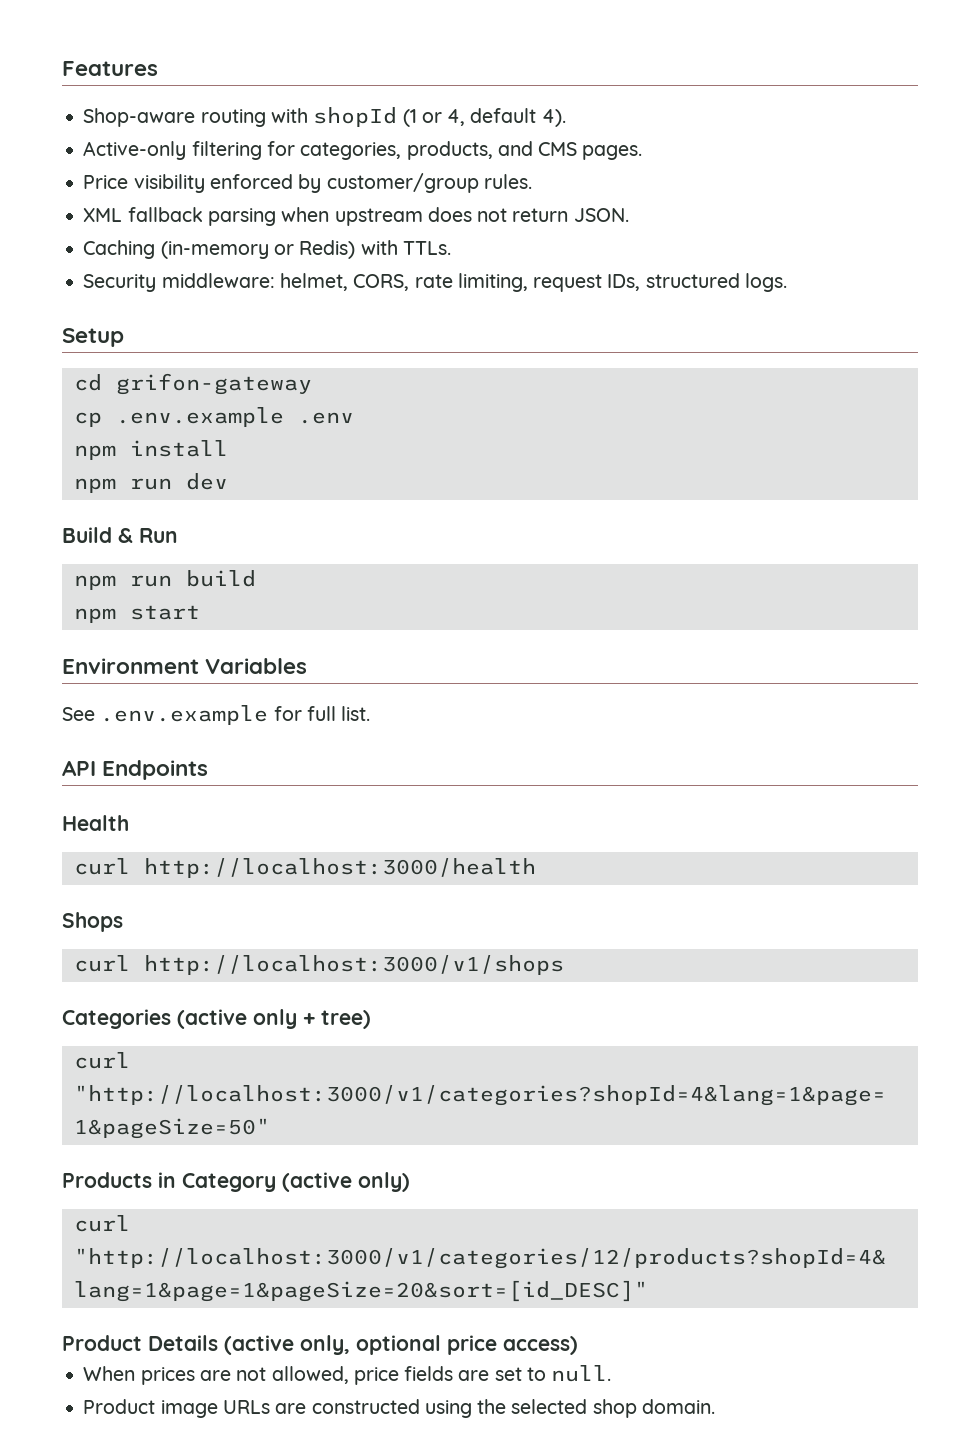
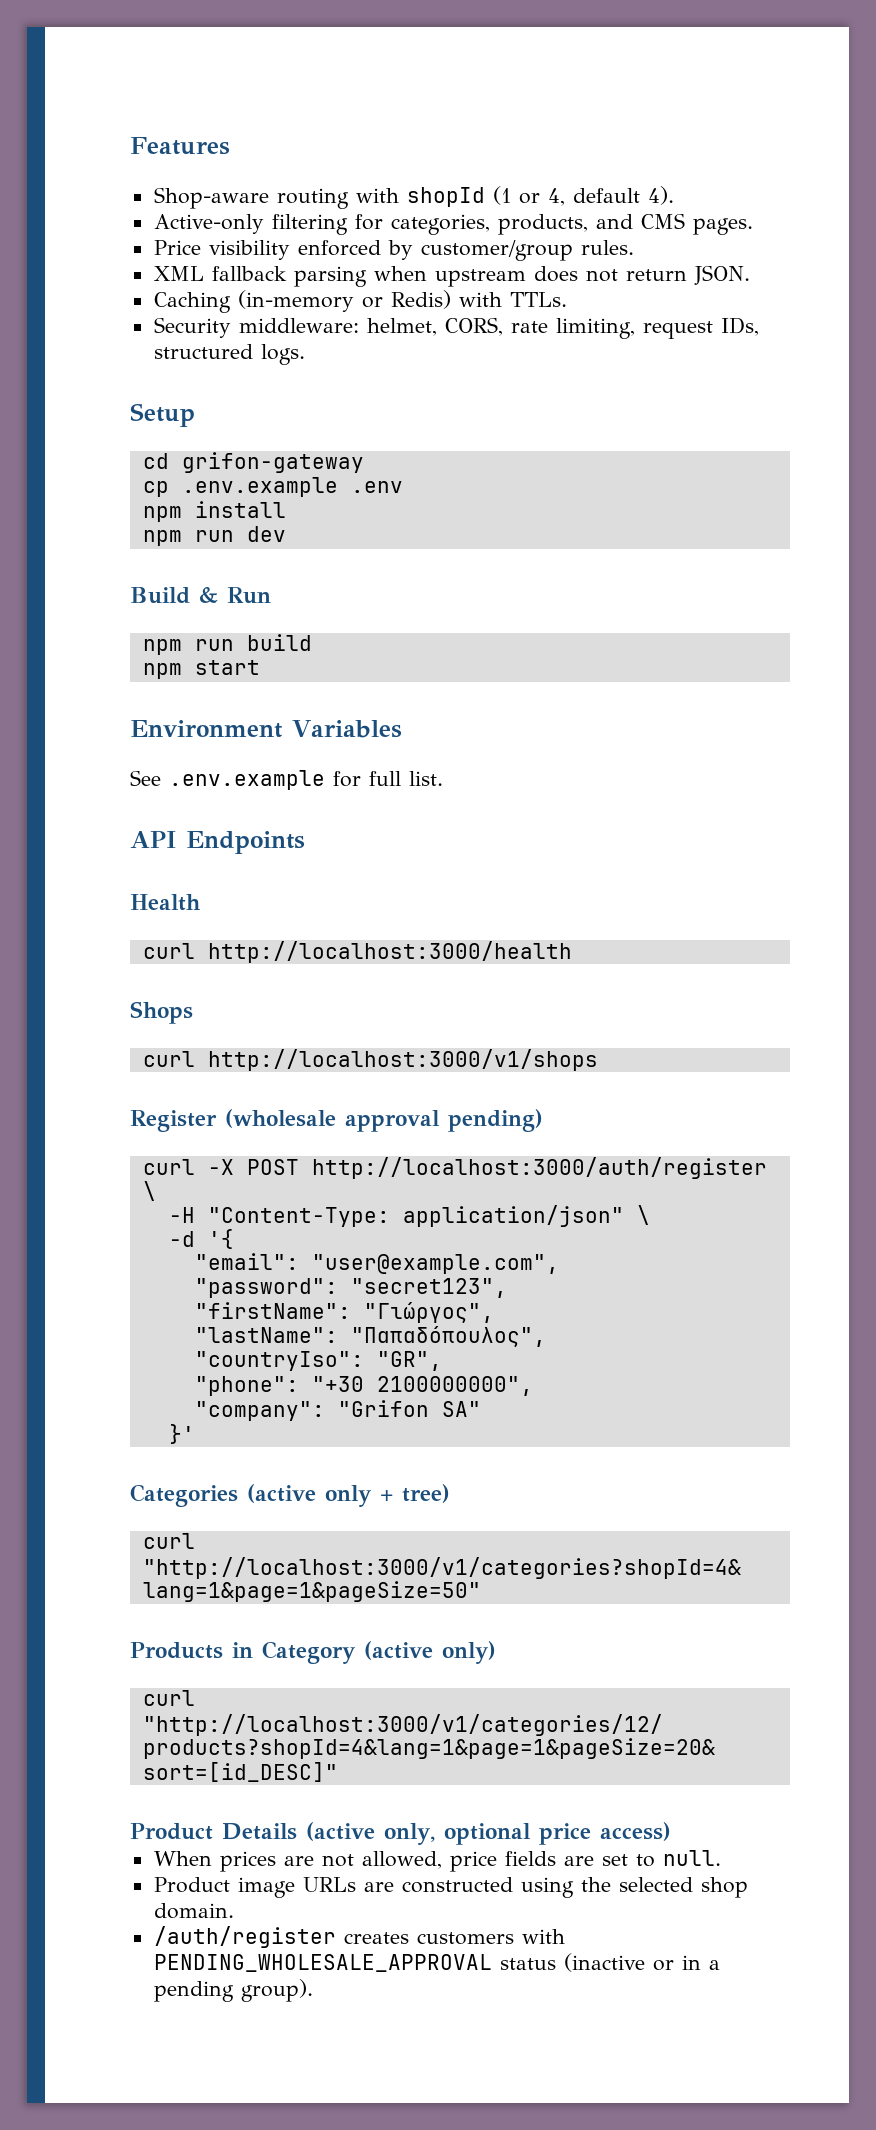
+ Register (wholesale approval pending)
+ curl -X POST http://localhost:3000/auth/register \
+ -H "Content-Type: application/json" \
+ -d '{
+ "email": "user@example.com",
+ "password": "secret123",
+ "firstName": "Γιώργος",
+ "lastName": "Παπαδόπουλος",
+ "countryIso": "GR",
+ "phone": "+30 2100000000",
+ "company": "Grifon SA"
+ }'
+ /auth/register creates customers with PENDING_WHOLESALE_APPROVAL status (inactive or in a pending group).

